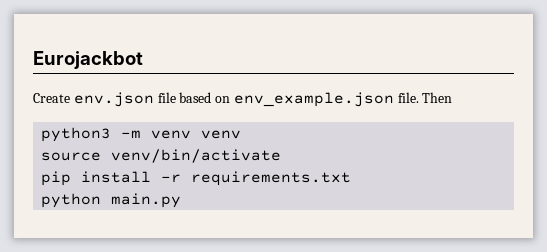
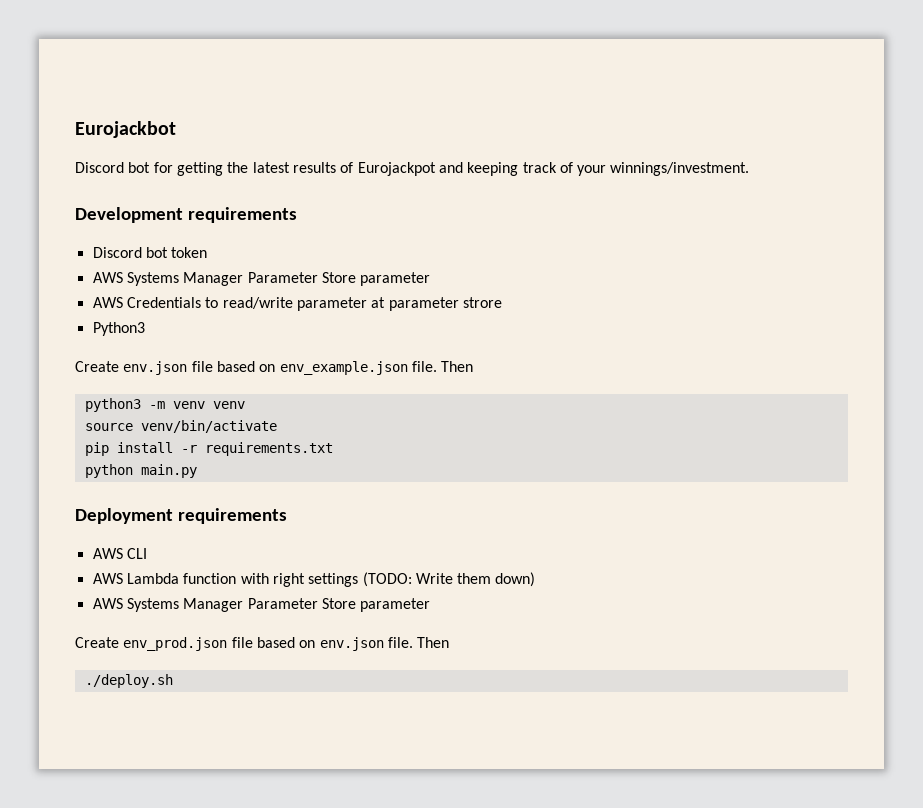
+ Discord bot for getting the latest results of Eurojackpot and keeping track of your winnings/investment.
+ Development requirements
+ Discord bot token
+ AWS Systems Manager Parameter Store parameter
+ AWS Credentials to read/write parameter at parameter strore
+ Python3
+ Deployment requirements
+ AWS CLI
+ AWS Lambda function with right settings (TODO: Write them down)
+ AWS Systems Manager Parameter Store parameter
+ Create env_prod.json file based on env.json file. Then
+ ./deploy.sh

